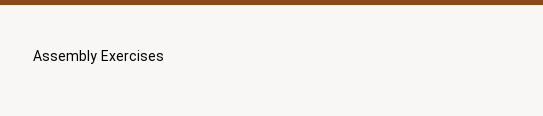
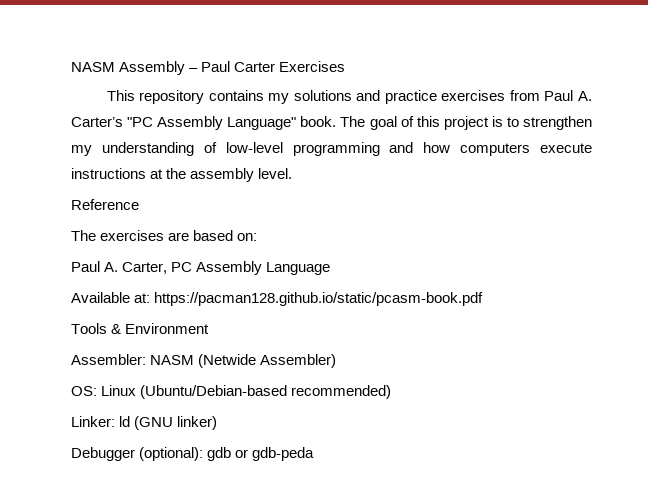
- Assembly Exercises
+ NASM Assembly – Paul Carter Exercises
+ This repository contains my solutions and practice exercises from Paul A. Carter’s "PC Assembly Language" book. The goal of this project is to strengthen my understanding of low-level programming and how computers execute instructions at the assembly level.
+ Reference
+ The exercises are based on:
+ Paul A. Carter, PC Assembly Language
+ Available at: https://pacman128.github.io/static/pcasm-book.pdf
+ Tools & Environment
+ Assembler: NASM (Netwide Assembler)
+ OS: Linux (Ubuntu/Debian-based recommended)
+ Linker: ld (GNU linker)
+ Debugger (optional): gdb or gdb-peda

